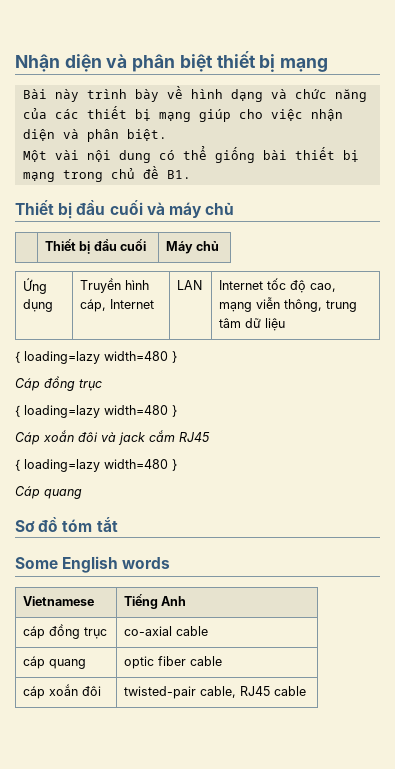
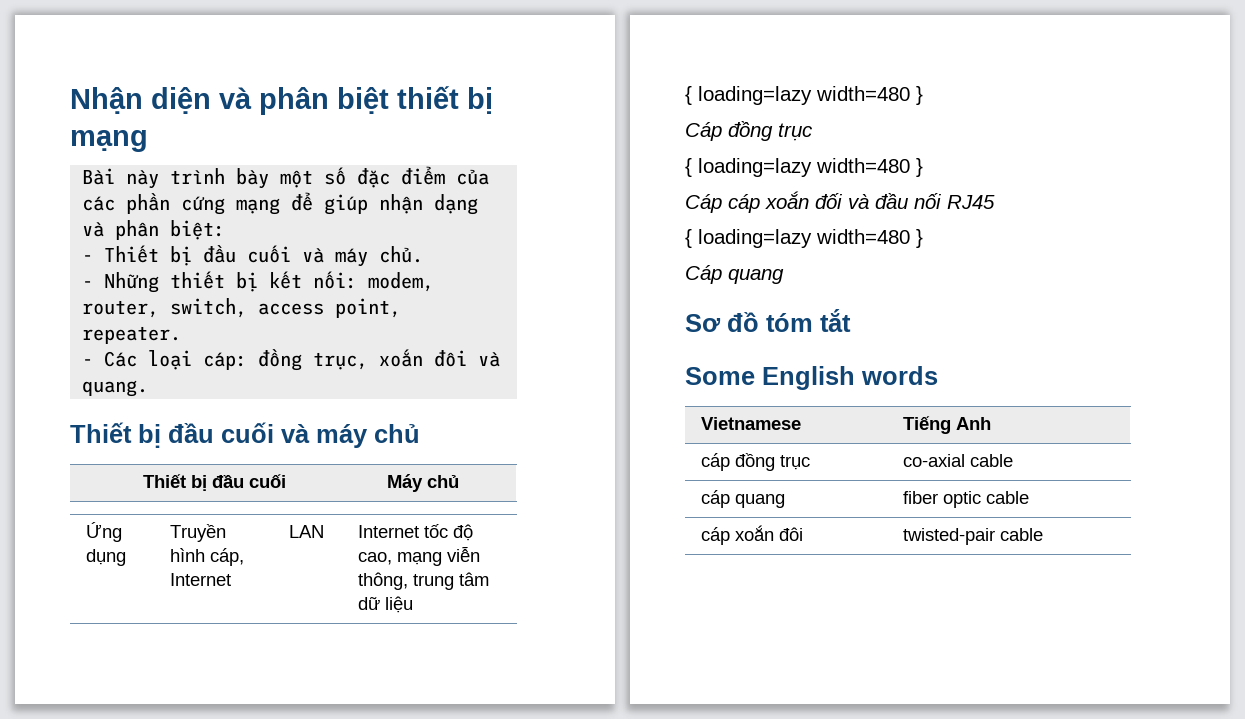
- Bài này trình bày về hình dạng và chức năng của các thiết bị mạng giúp cho việc nhận diện và phân biệt.
- Một vài nội dung có thể giống bài thiết bị mạng trong chủ đề B1.
+ Bài này trình bày một số đặc điểm của các phần cứng mạng để giúp nhận dạng và phân biệt:
+ - Thiết bị đầu cuối và máy chủ.
+ - Những thiết bị kết nối: modem, router, switch, access point, repeater.
+ - Các loại cáp: đồng trục, xoắn đôi và quang.
- Cáp xoắn đôi và jack cắm RJ45
+ Cáp cáp xoắn đối và đầu nối RJ45
- cáp quang | optic fiber cable
+ cáp quang | fiber optic cable
- cáp xoắn đôi | twisted-pair cable, RJ45 cable
+ cáp xoắn đôi | twisted-pair cable

